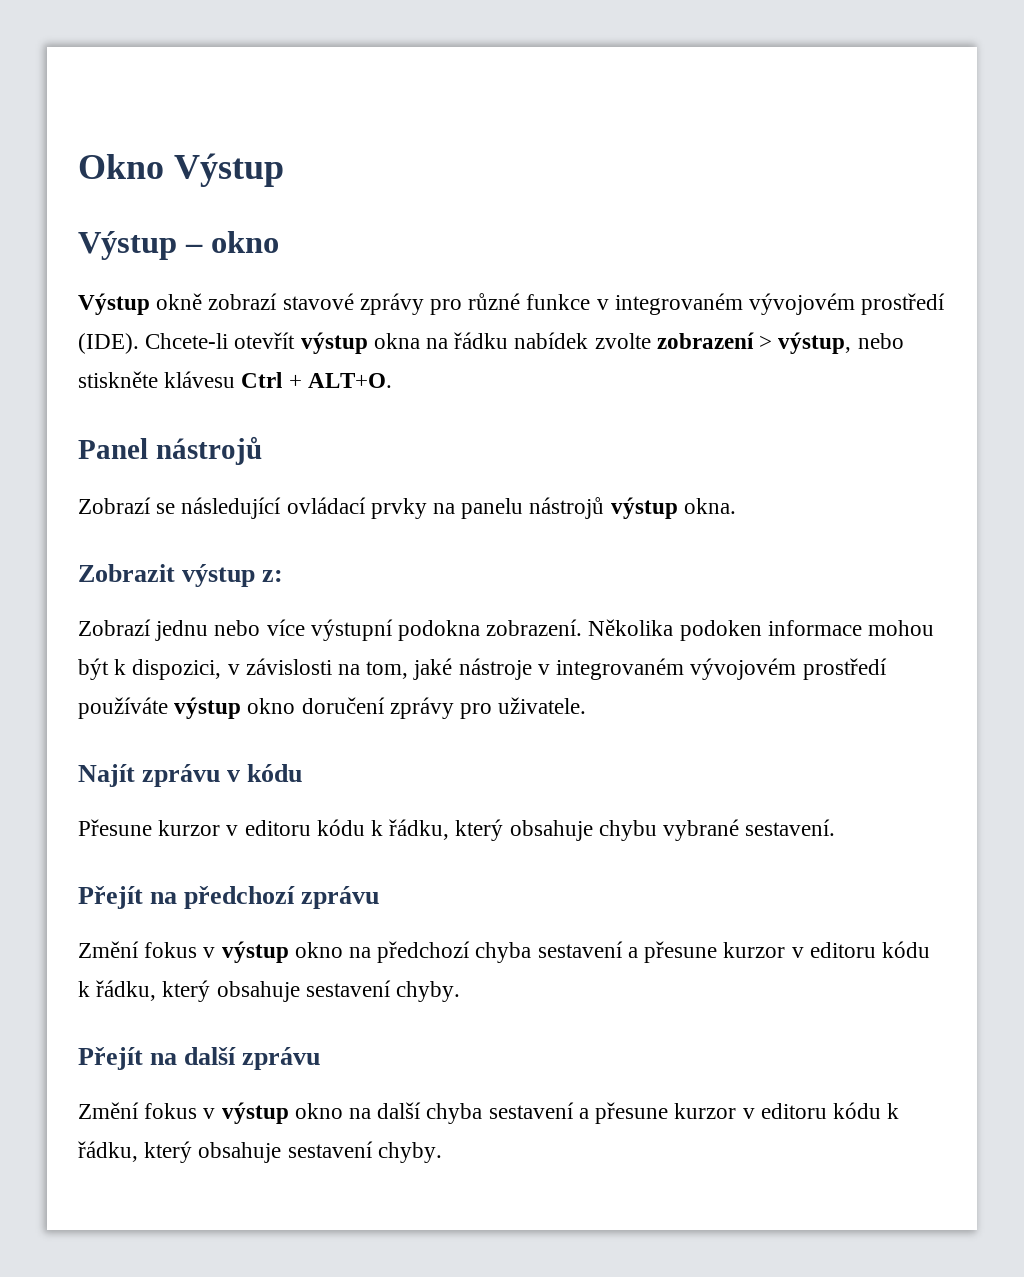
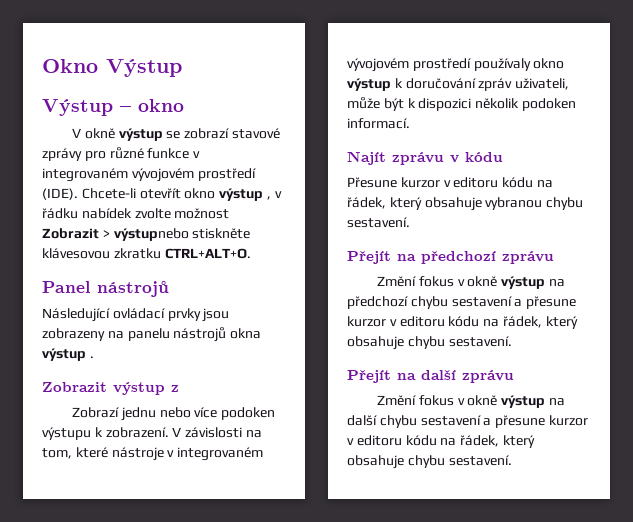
- Výstup okně zobrazí stavové zprávy pro různé funkce v integrovaném vývojovém prostředí (IDE).
+ V okně výstup se zobrazí stavové zprávy pro různé funkce v integrovaném vývojovém prostředí (IDE).
- Chcete-li otevřít výstup okna na řádku nabídek zvolte zobrazení > výstup, nebo stiskněte klávesu Ctrl + ALT+O.
+ Chcete-li otevřít okno výstup , v řádku nabídek zvolte možnost Zobrazit > výstupnebo stiskněte klávesovou zkratku CTRL+ALT+O.
  Panel nástrojů
- Zobrazí se následující ovládací prvky na panelu nástrojů výstup okna.
+ Následující ovládací prvky jsou zobrazeny na panelu nástrojů okna výstup .
- Zobrazit výstup z:
+ Zobrazit výstup z
- Zobrazí jednu nebo více výstupní podokna zobrazení. Několika podoken informace mohou být k dispozici, v závislosti na tom, jaké nástroje v integrovaném vývojovém prostředí používáte výstup okno doručení zprávy pro uživatele.
+ Zobrazí jednu nebo více podoken výstupu k zobrazení. V závislosti na tom, které nástroje v integrovaném vývojovém prostředí používaly okno výstup k doručování zpráv uživateli, může být k dispozici několik podoken informací.
- Přesune kurzor v editoru kódu k řádku, který obsahuje chybu vybrané sestavení.
+ Přesune kurzor v editoru kódu na řádek, který obsahuje vybranou chybu sestavení.
- Změní fokus v výstup okno na předchozí chyba sestavení a přesune kurzor v editoru kódu k řádku, který obsahuje sestavení chyby.
+ Změní fokus v okně výstup na předchozí chybu sestavení a přesune kurzor v editoru kódu na řádek, který obsahuje chybu sestavení.
- Změní fokus v výstup okno na další chyba sestavení a přesune kurzor v editoru kódu k řádku, který obsahuje sestavení chyby.
+ Změní fokus v okně výstup na další chybu sestavení a přesune kurzor v editoru kódu na řádek, který obsahuje chybu sestavení.

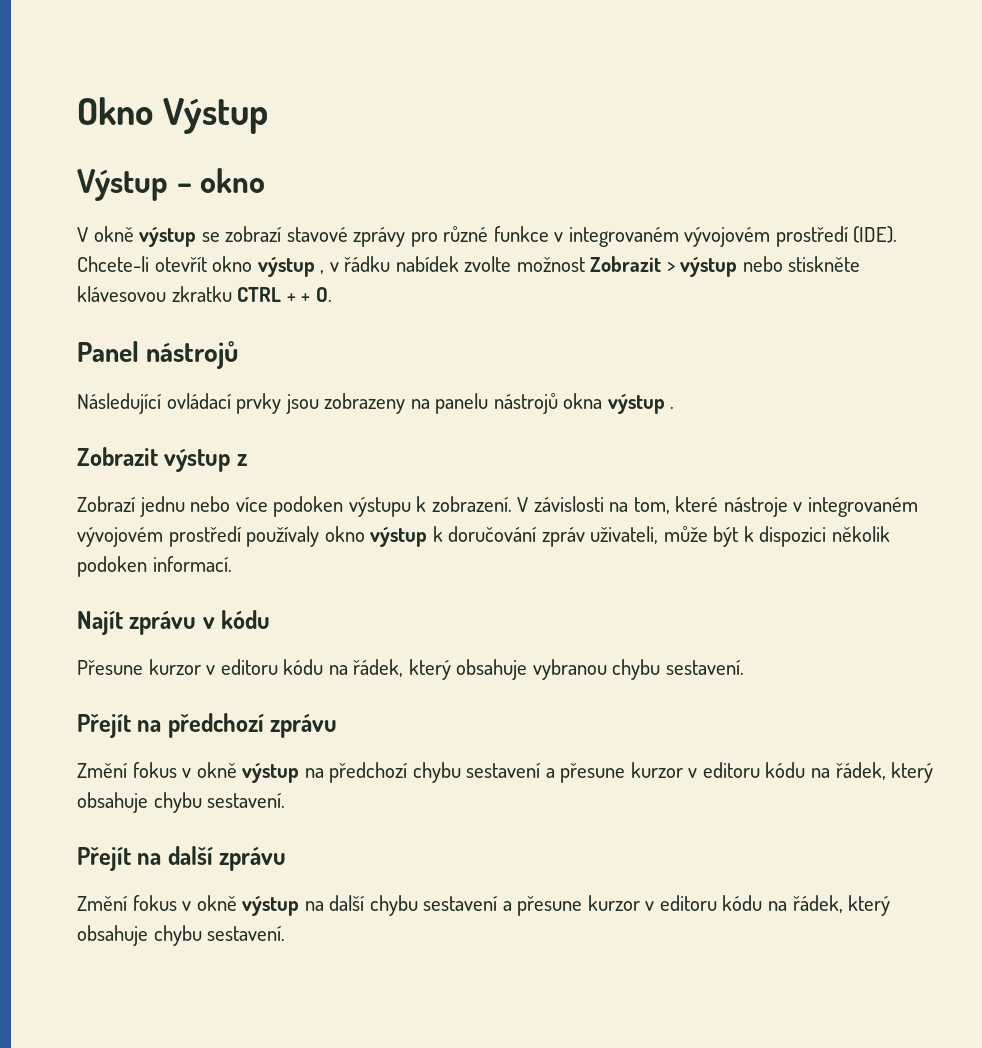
- Chcete-li otevřít okno výstup , v řádku nabídek zvolte možnost Zobrazit > výstupnebo stiskněte klávesovou zkratku CTRL+ALT+O.
+ Chcete-li otevřít okno výstup , v řádku nabídek zvolte možnost Zobrazit > výstup nebo stiskněte klávesovou zkratku CTRL + + O.

